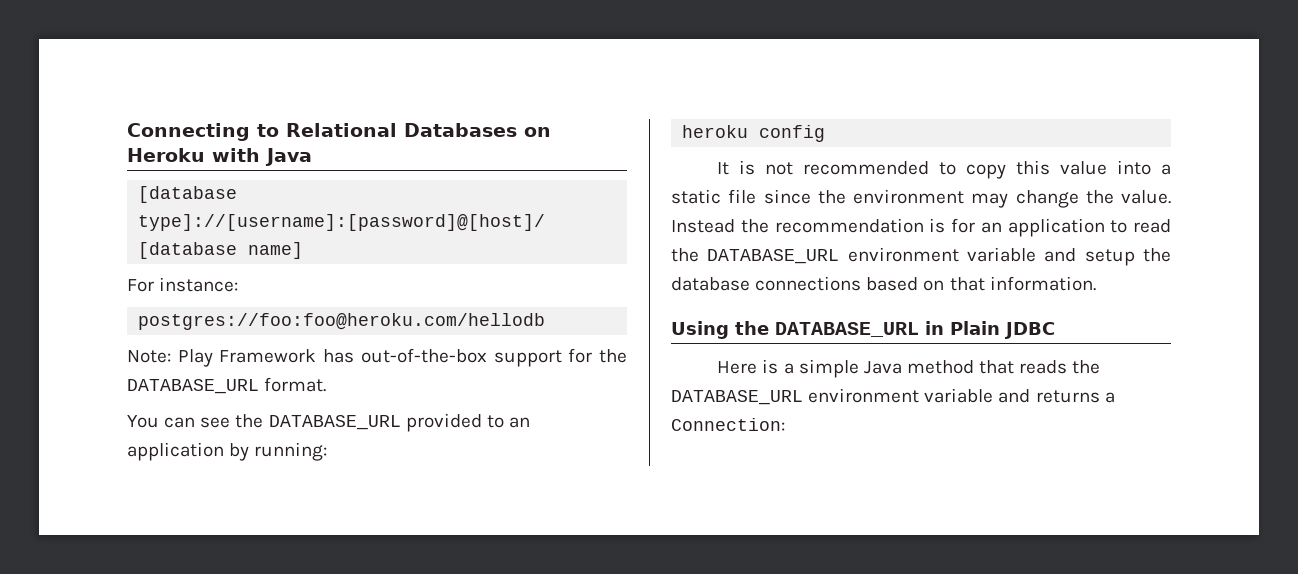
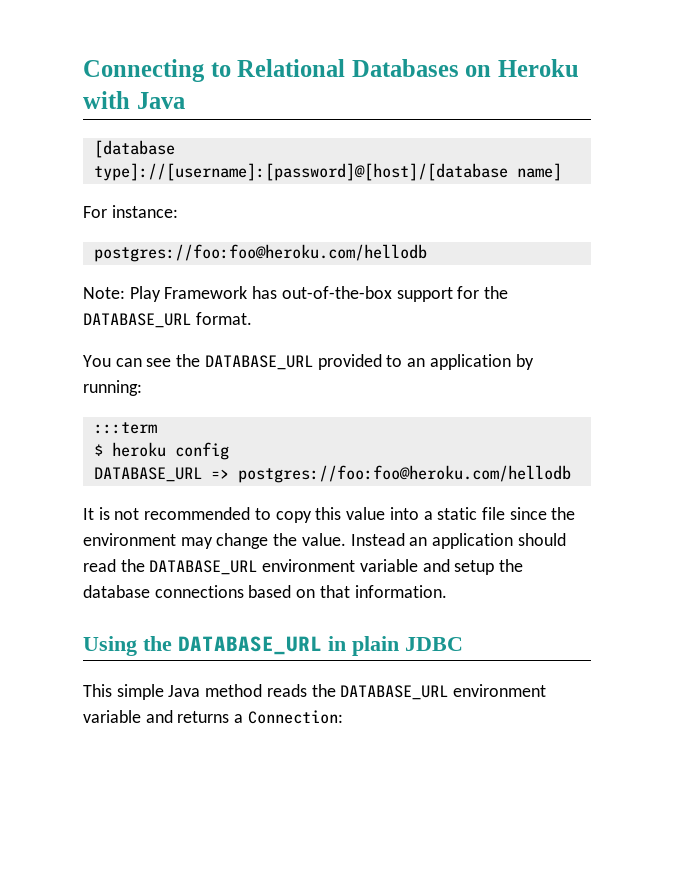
- heroku config
+ :::term
+ $ heroku config
+ DATABASE_URL => postgres://foo:foo@heroku.com/hellodb
- Instead the recommendation is for an application to read the DATABASE_URL environment variable and setup the database connections based on that information.
+ Instead an application should read the DATABASE_URL environment variable and setup the database connections based on that information.
- Using the DATABASE_URL in Plain JDBC
+ Using the DATABASE_URL in plain JDBC
- Here is a simple Java method that reads the DATABASE_URL environment variable and returns a Connection:
+ This simple Java method reads the DATABASE_URL environment variable and returns a Connection:

